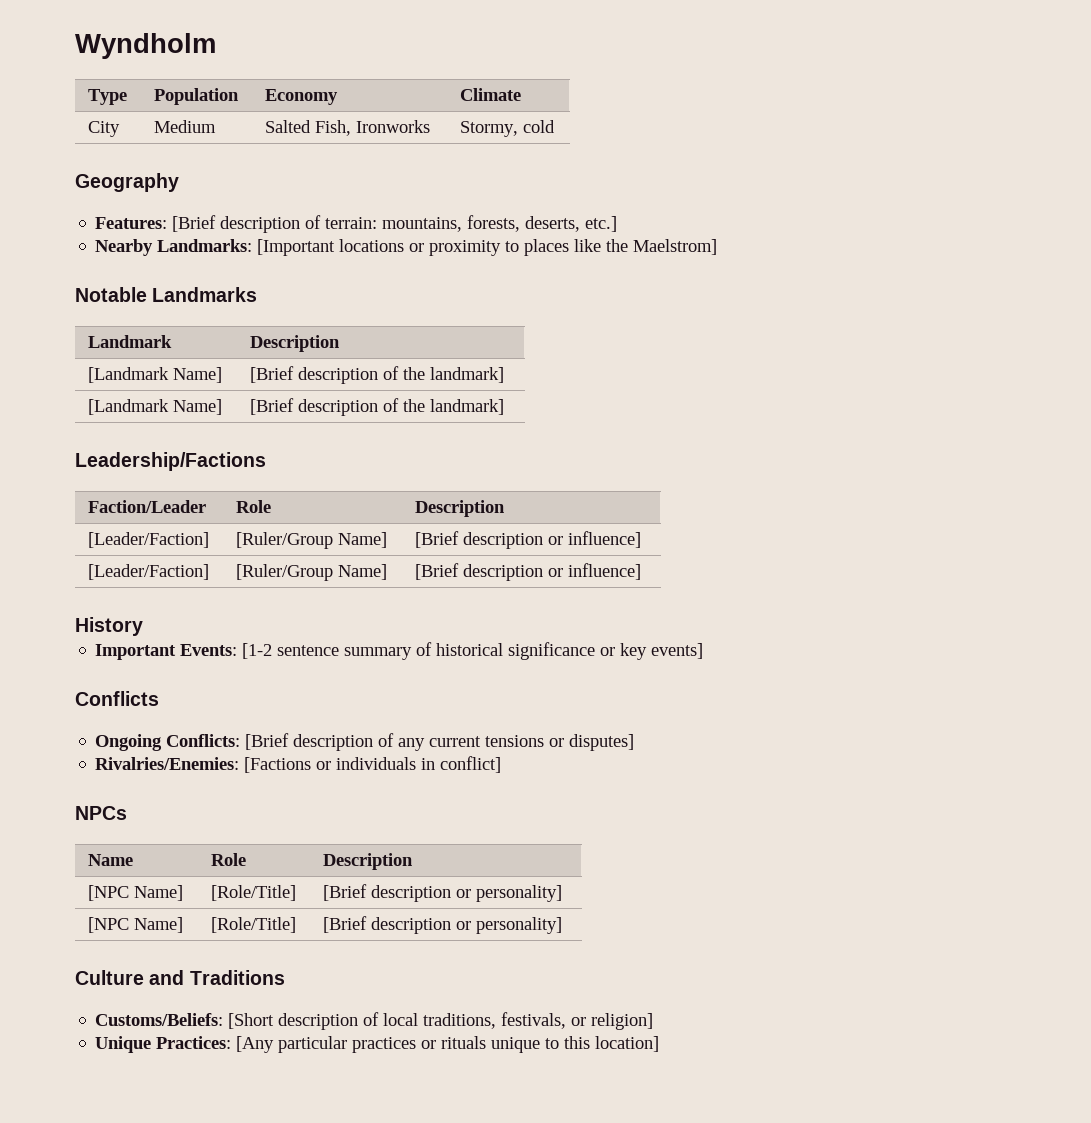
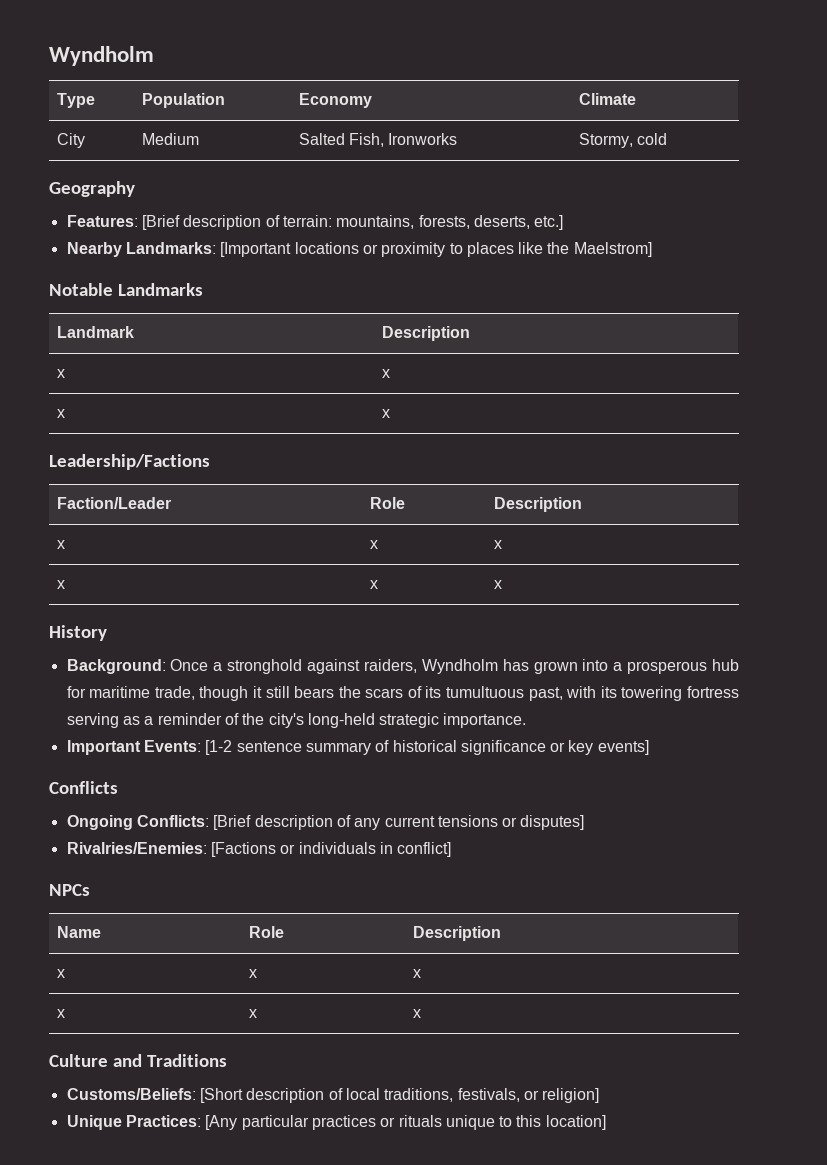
  Landmark | Description
- [Landmark Name] | [Brief description of the landmark]
- [Landmark Name] | [Brief description of the landmark]
+ x | x
+ x | x
  Leadership/Factions
  Faction/Leader | Role | Description
- [Leader/Faction] | [Ruler/Group Name] | [Brief description or influence]
- [Leader/Faction] | [Ruler/Group Name] | [Brief description or influence]
+ x | x | x
+ x | x | x
  History
+ Background: Once a stronghold against raiders, Wyndholm has grown into a prosperous hub for maritime trade, though it still bears the scars of its tumultuous past, with its towering fortress serving as a reminder of the city's long-held strategic importance.
  Name | Role | Description
- [NPC Name] | [Role/Title] | [Brief description or personality]
- [NPC Name] | [Role/Title] | [Brief description or personality]
+ x | x | x
+ x | x | x

